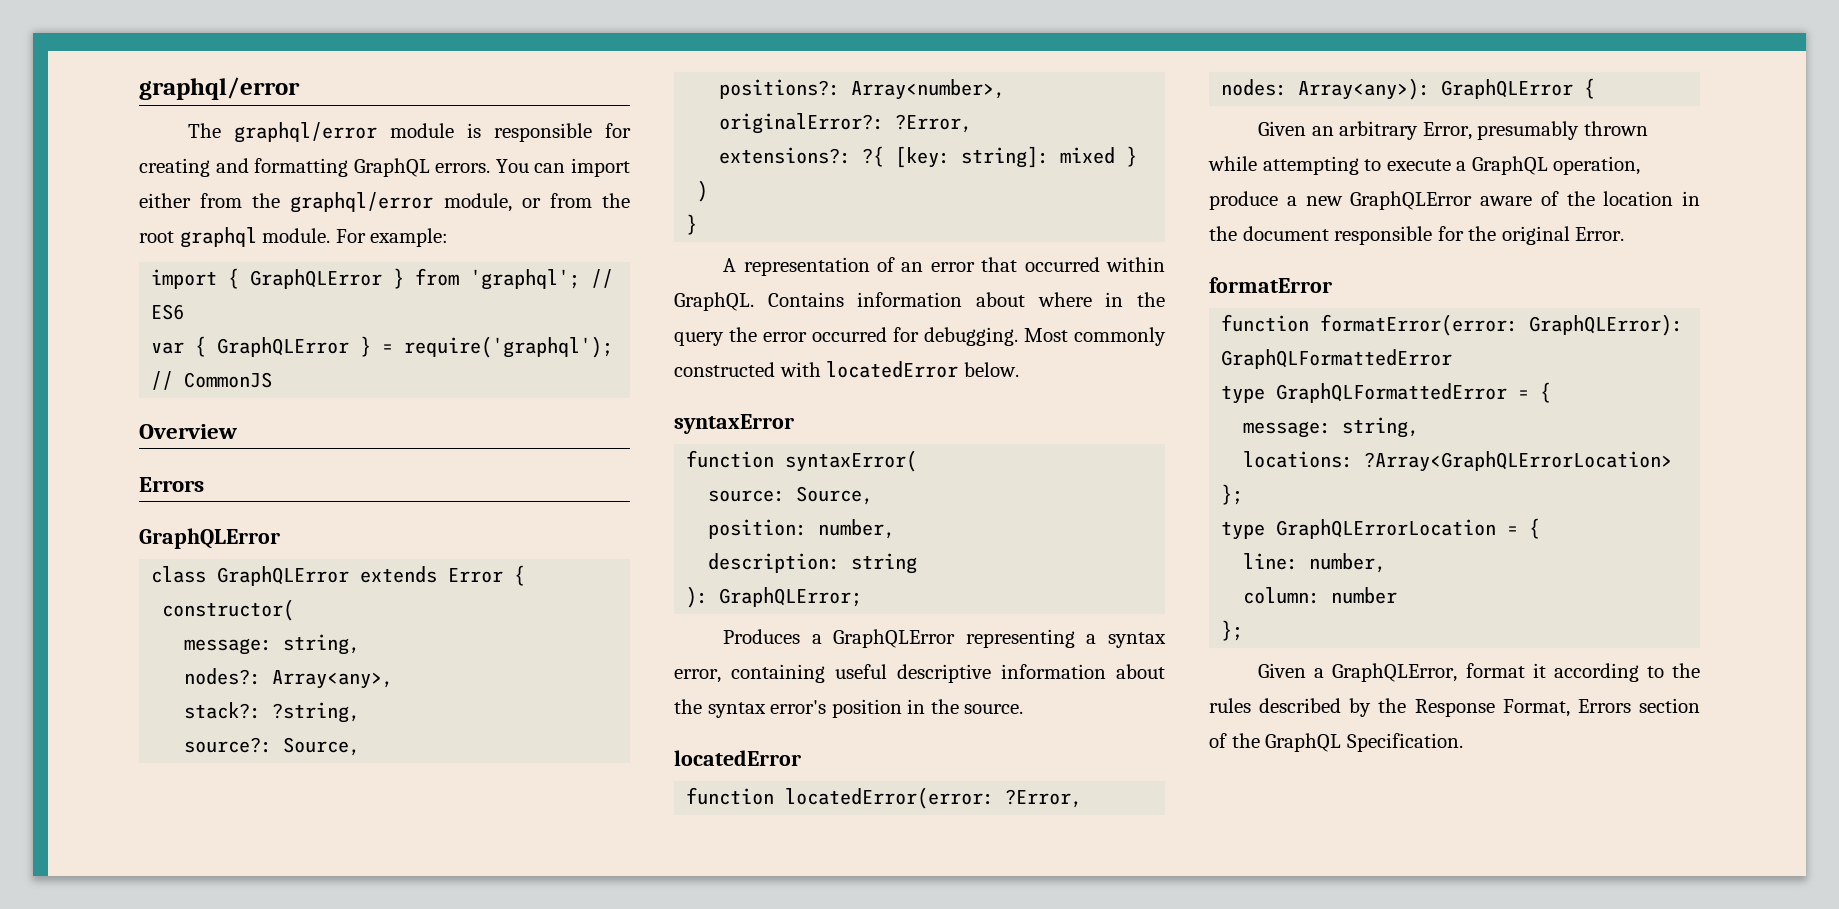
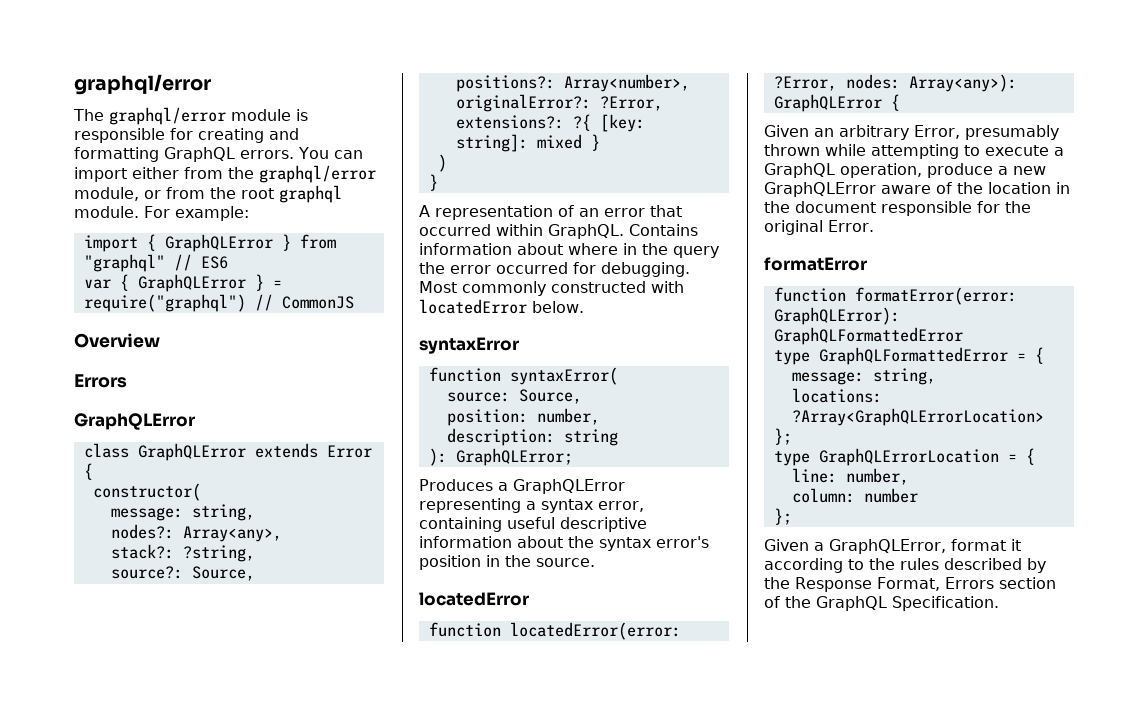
- import { GraphQLError } from 'graphql'; // ES6
+ import { GraphQLError } from "graphql" // ES6
- var { GraphQLError } = require('graphql'); // CommonJS
+ var { GraphQLError } = require("graphql") // CommonJS

